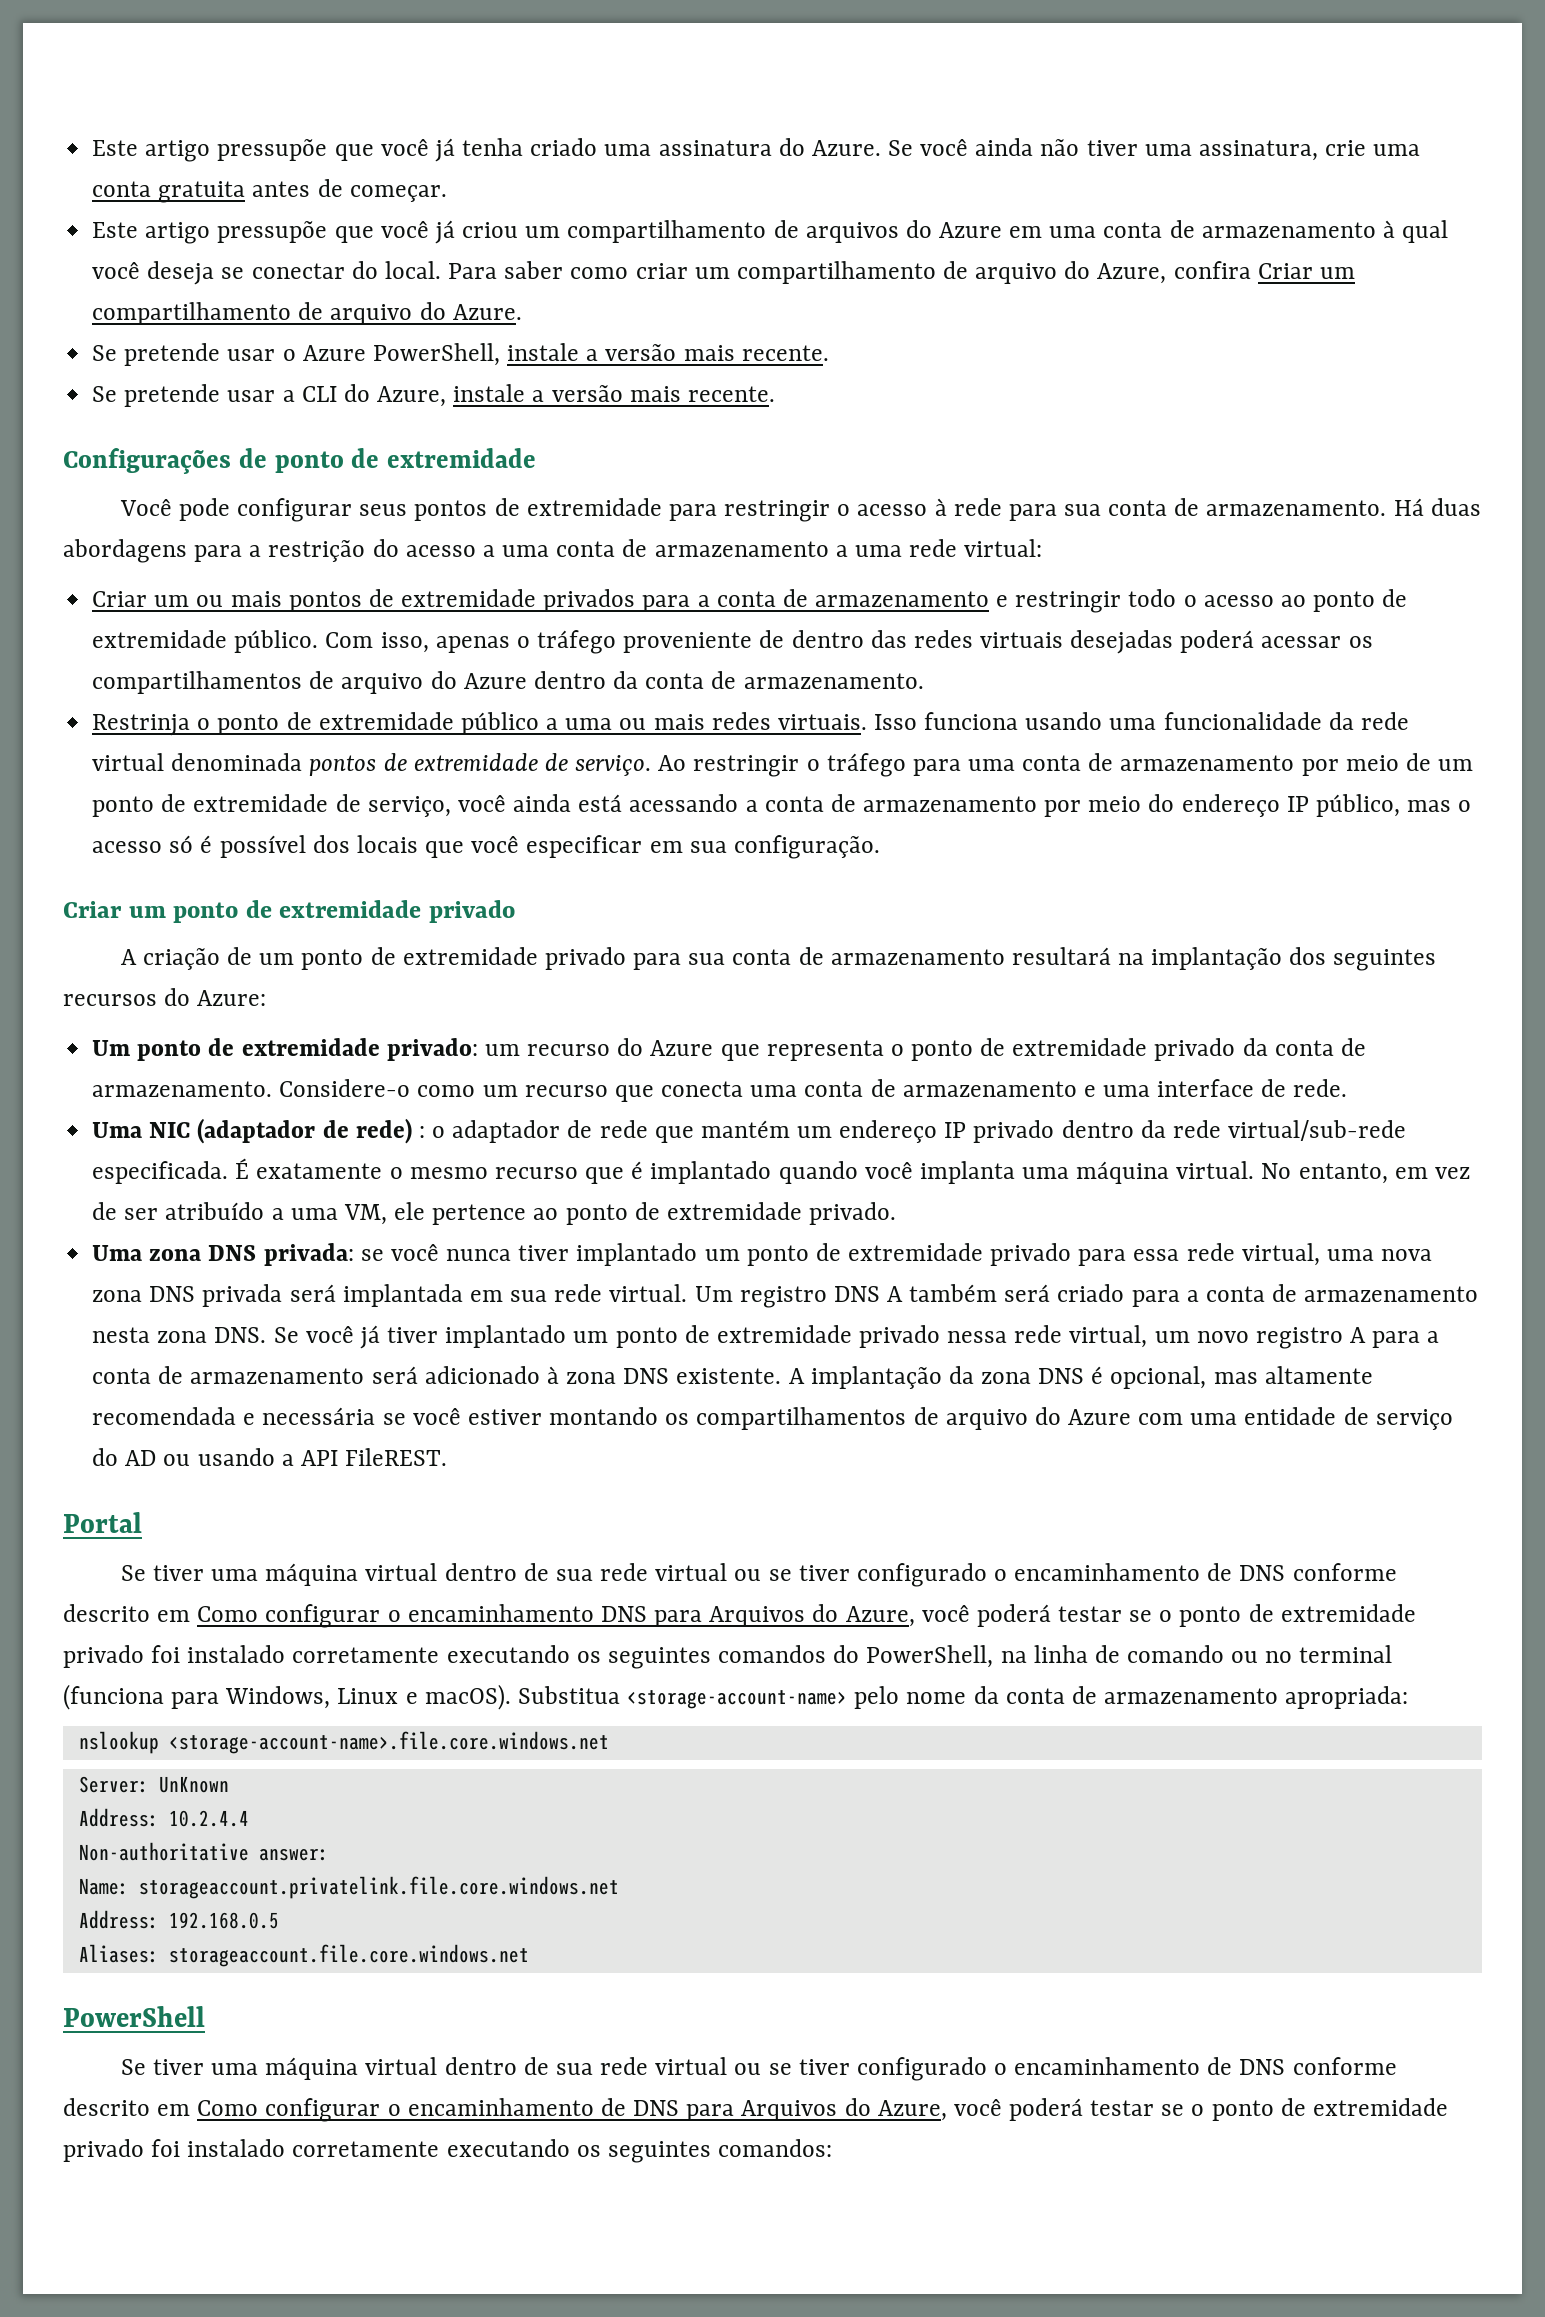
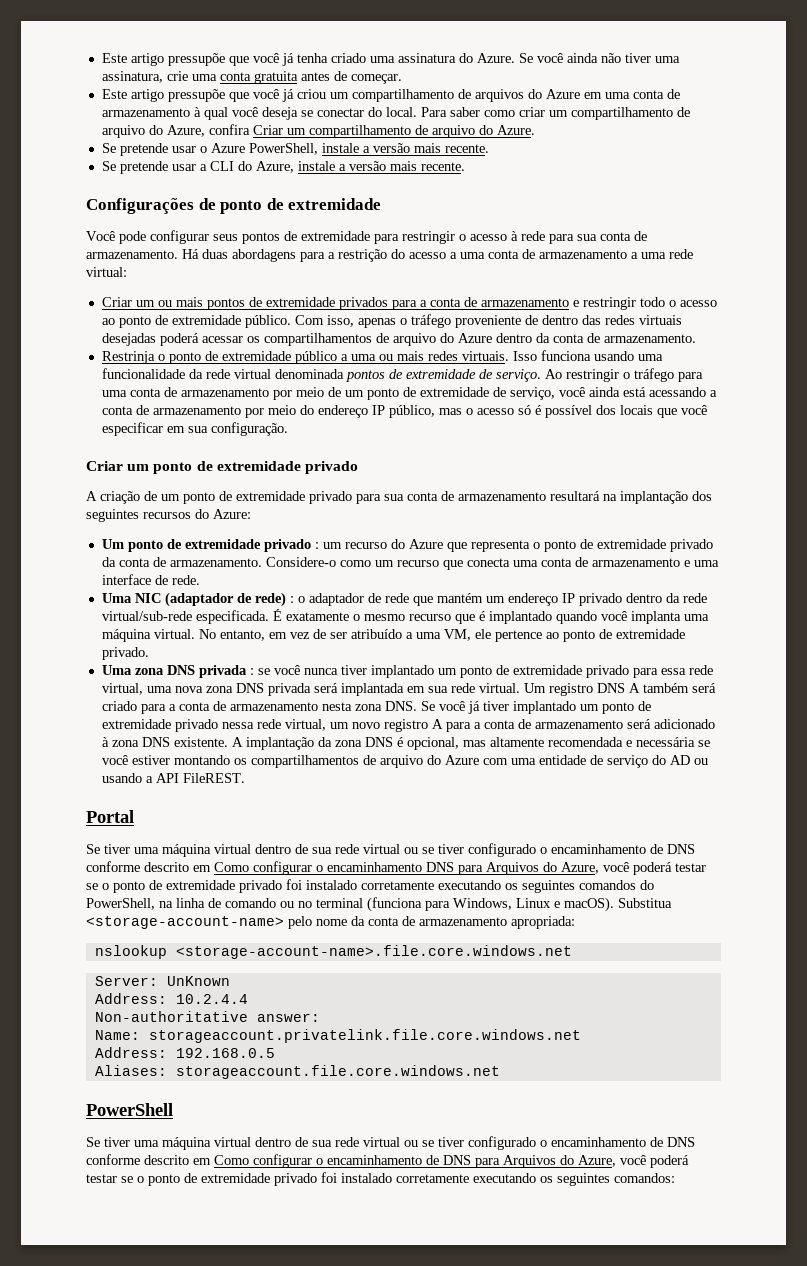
- Um ponto de extremidade privado: um recurso do Azure que representa o ponto de extremidade privado da conta de armazenamento.
+ Um ponto de extremidade privado : um recurso do Azure que representa o ponto de extremidade privado da conta de armazenamento.
- Uma zona DNS privada: se você nunca tiver implantado um ponto de extremidade privado para essa rede virtual, uma nova zona DNS privada será implantada em sua rede virtual.
+ Uma zona DNS privada : se você nunca tiver implantado um ponto de extremidade privado para essa rede virtual, uma nova zona DNS privada será implantada em sua rede virtual.

